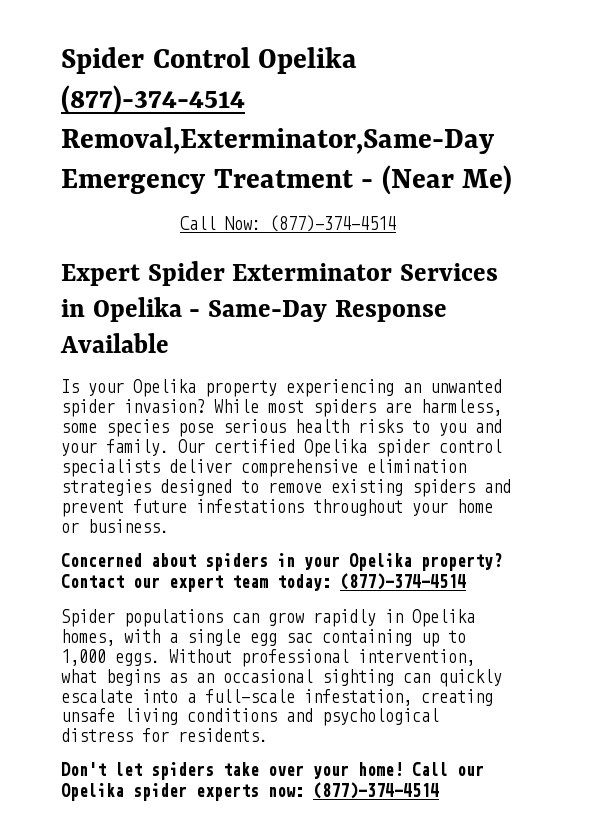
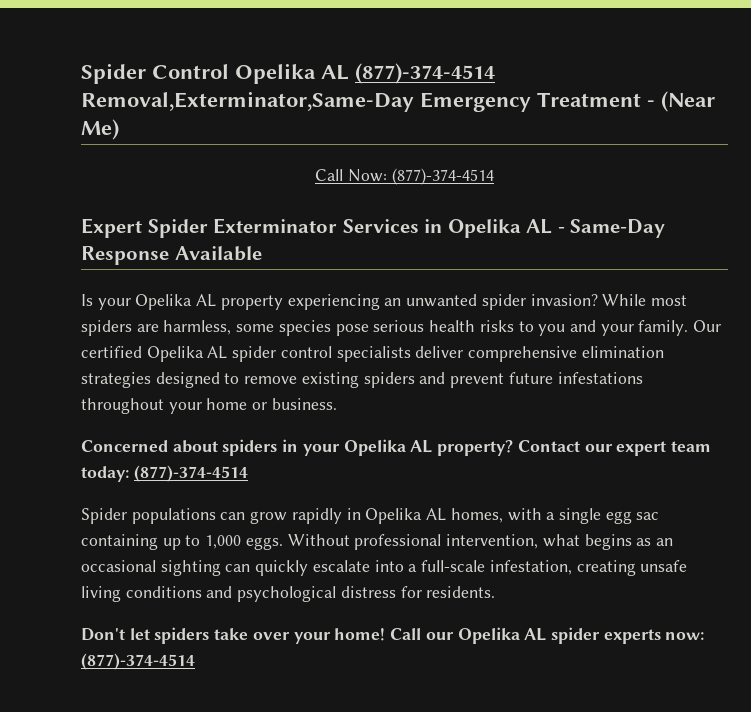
- Spider Control Opelika (877)-374-4514 Removal,Exterminator,Same-Day Emergency Treatment - (Near Me)
+ Spider Control Opelika AL (877)-374-4514 Removal,Exterminator,Same-Day Emergency Treatment - (Near Me)
- Expert Spider Exterminator Services in Opelika - Same-Day Response Available
+ Expert Spider Exterminator Services in Opelika AL - Same-Day Response Available
- Is your Opelika property experiencing an unwanted spider invasion?
+ Is your Opelika AL property experiencing an unwanted spider invasion?
- Our certified Opelika spider control specialists deliver comprehensive elimination strategies designed to remove existing spiders and prevent future infestations throughout your home or business.
+ Our certified Opelika AL spider control specialists deliver comprehensive elimination strategies designed to remove existing spiders and prevent future infestations throughout your home or business.
- Concerned about spiders in your Opelika property?
+ Concerned about spiders in your Opelika AL property?
- Spider populations can grow rapidly in Opelika homes, with a single egg sac containing up to 1,000 eggs.
+ Spider populations can grow rapidly in Opelika AL homes, with a single egg sac containing up to 1,000 eggs.
- Call our Opelika spider experts now: (877)-374-4514
+ Call our Opelika AL spider experts now: (877)-374-4514

